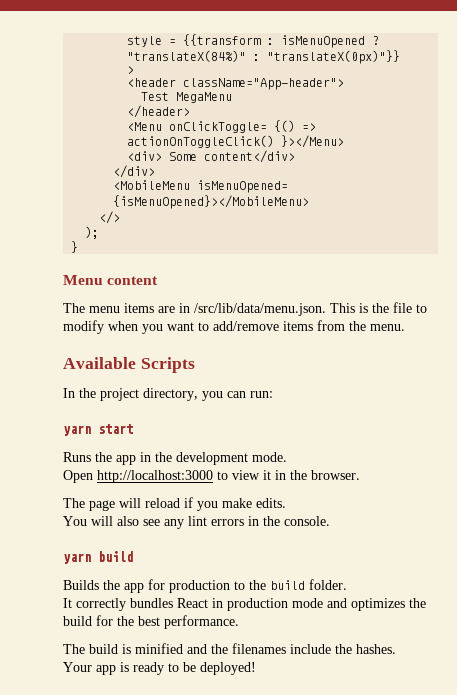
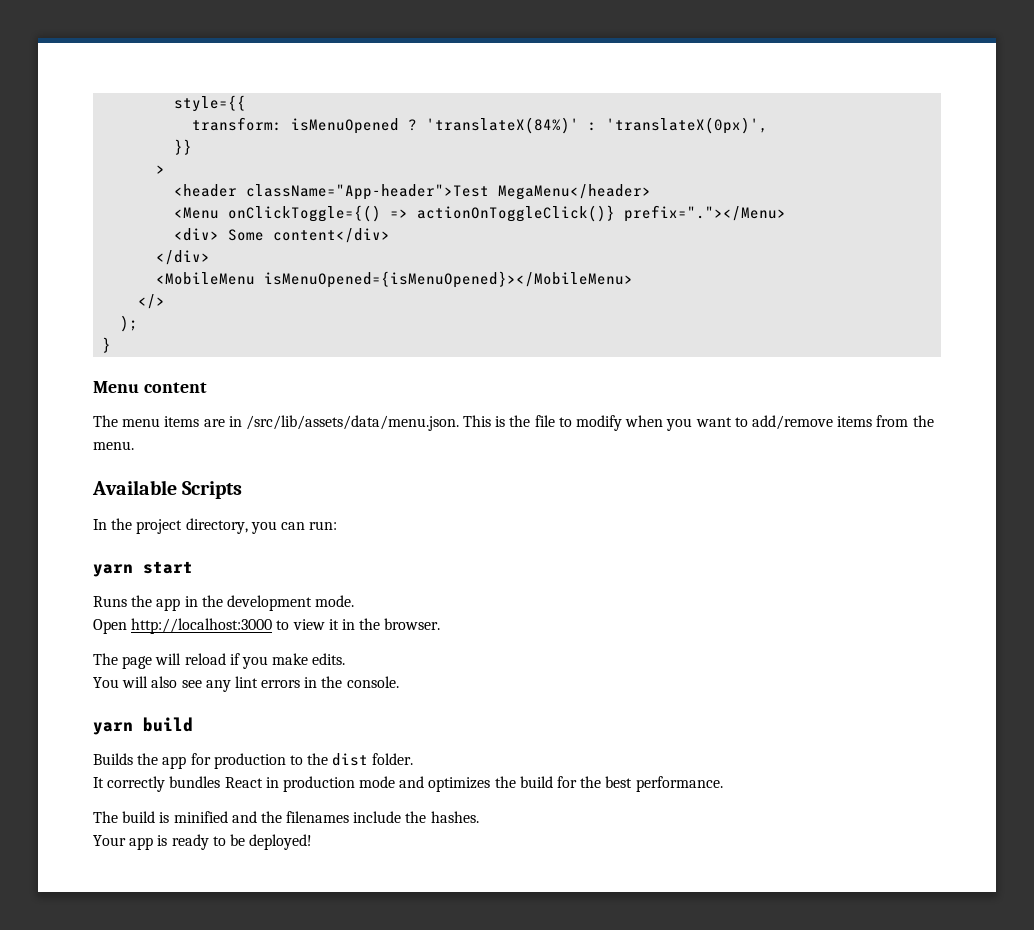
- style = {{transform : isMenuOpened ? "translateX(84%)" : "translateX(0px)"}}
+ style={{
+ transform: isMenuOpened ? 'translateX(84%)' : 'translateX(0px)',
+ }}
  >
- <header className="App-header">
- Test MegaMenu
- </header>
- <Menu onClickToggle= {() => actionOnToggleClick() }></Menu>
+ <header className="App-header">Test MegaMenu</header>
+ <Menu onClickToggle={() => actionOnToggleClick()} prefix="."></Menu>
- <MobileMenu isMenuOpened= {isMenuOpened}></MobileMenu>
+ <MobileMenu isMenuOpened={isMenuOpened}></MobileMenu>
- The menu items are in /src/lib/data/menu.json. This is the file to modify when you want to add/remove items from the menu.
+ The menu items are in /src/lib/assets/data/menu.json. This is the file to modify when you want to add/remove items from the menu.
- Builds the app for production to the build folder.
+ Builds the app for production to the dist folder.

